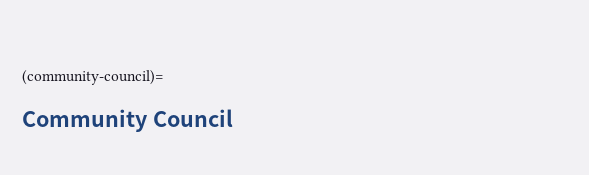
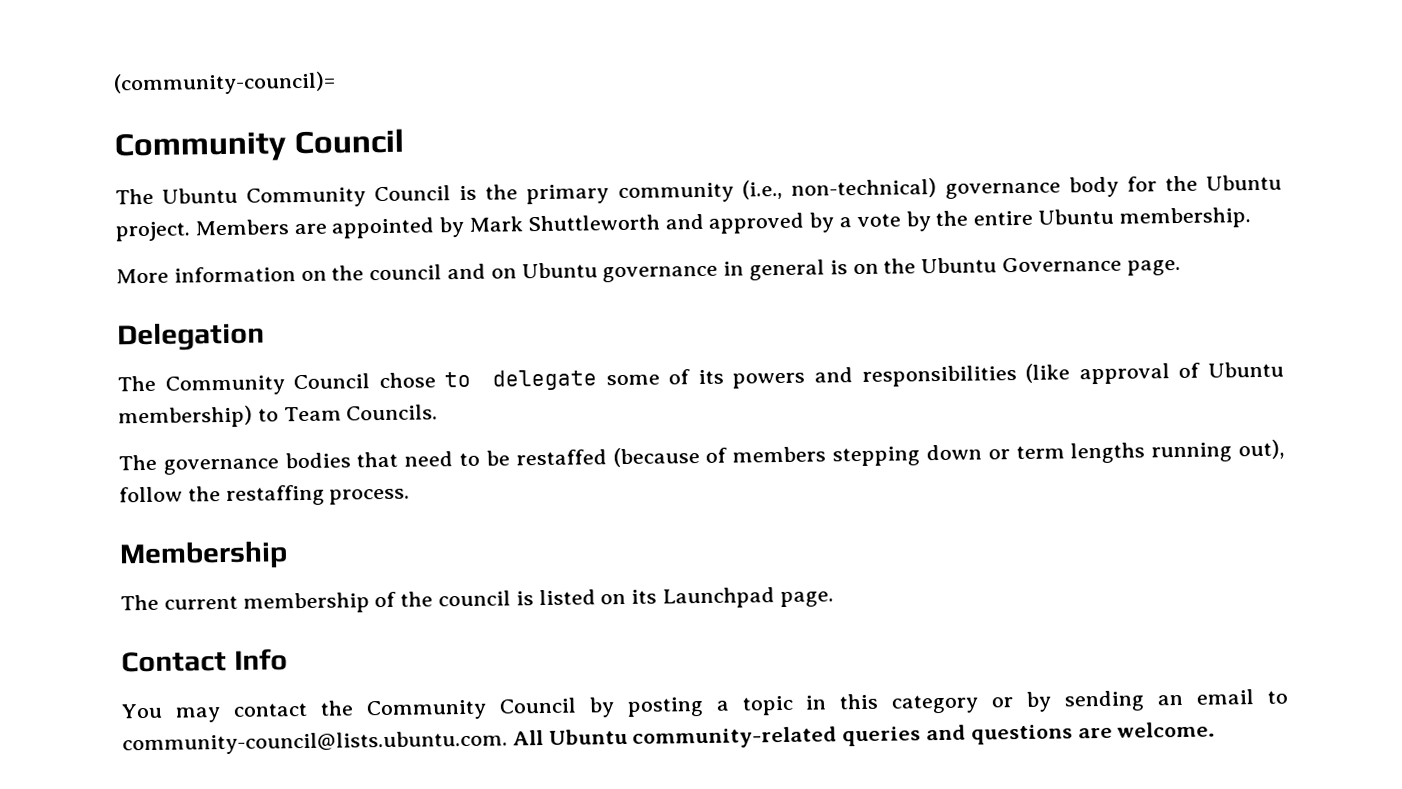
+ The Ubuntu Community Council is the primary community (i.e., non-technical) governance body for the Ubuntu project. Members are appointed by Mark Shuttleworth and approved by a vote by the entire Ubuntu membership.
+ More information on the council and on Ubuntu governance in general is on the Ubuntu Governance page.
+ Delegation
+ The Community Council chose to delegate some of its powers and responsibilities (like approval of Ubuntu membership) to Team Councils.
+ The governance bodies that need to be restaffed (because of members stepping down or term lengths running out), follow the restaffing process.
+ Membership
+ The current membership of the council is listed on its Launchpad page.
+ Contact Info
+ You may contact the Community Council by posting a topic in this category or by sending an email to community-council@lists.ubuntu.com. All Ubuntu community-related queries and questions are welcome.

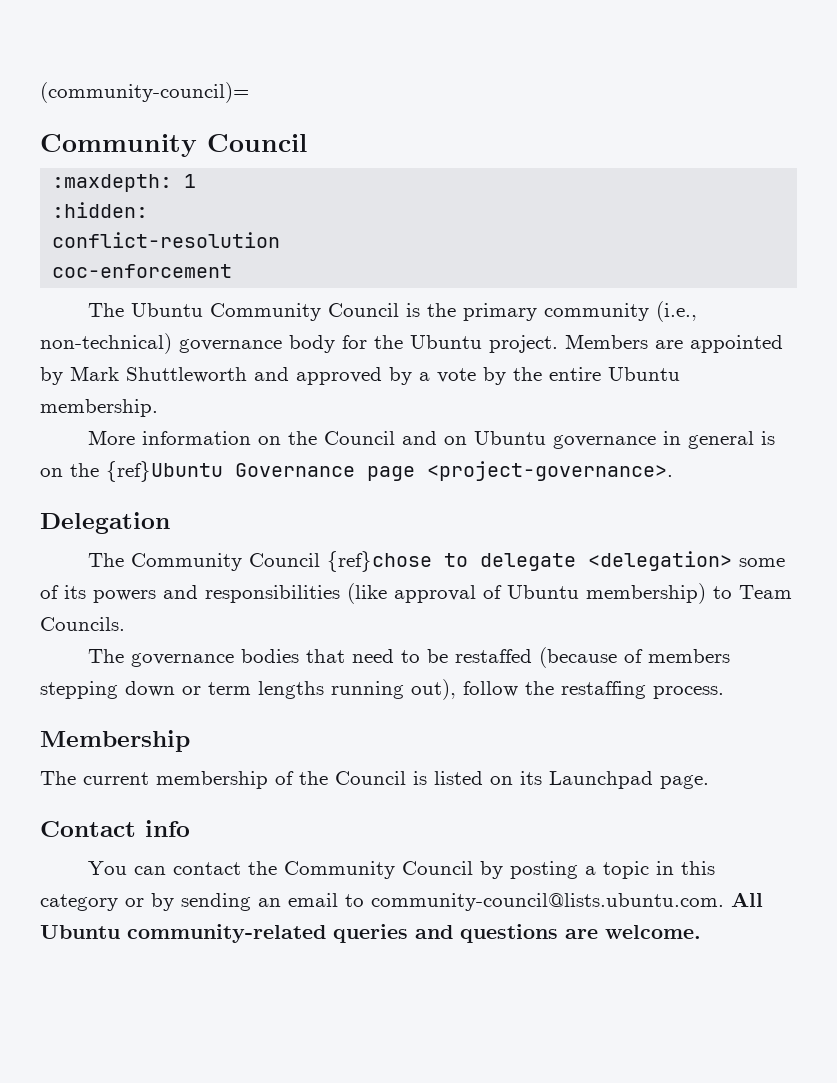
+ :maxdepth: 1
+ :hidden:
+ conflict-resolution
+ coc-enforcement
- More information on the council and on Ubuntu governance in general is on the Ubuntu Governance page.
+ More information on the Council and on Ubuntu governance in general is on the {ref}Ubuntu Governance page <project-governance>.
- The Community Council chose to delegate some of its powers and responsibilities (like approval of Ubuntu membership) to Team Councils.
+ The Community Council {ref}chose to delegate <delegation> some of its powers and responsibilities (like approval of Ubuntu membership) to Team Councils.
- The current membership of the council is listed on its Launchpad page.
+ The current membership of the Council is listed on its Launchpad page.
- Contact Info
+ Contact info
- You may contact the Community Council by posting a topic in this category or by sending an email to community-council@lists.ubuntu.com. All Ubuntu community-related queries and questions are welcome.
+ You can contact the Community Council by posting a topic in this category or by sending an email to community-council@lists.ubuntu.com. All Ubuntu community-related queries and questions are welcome.

